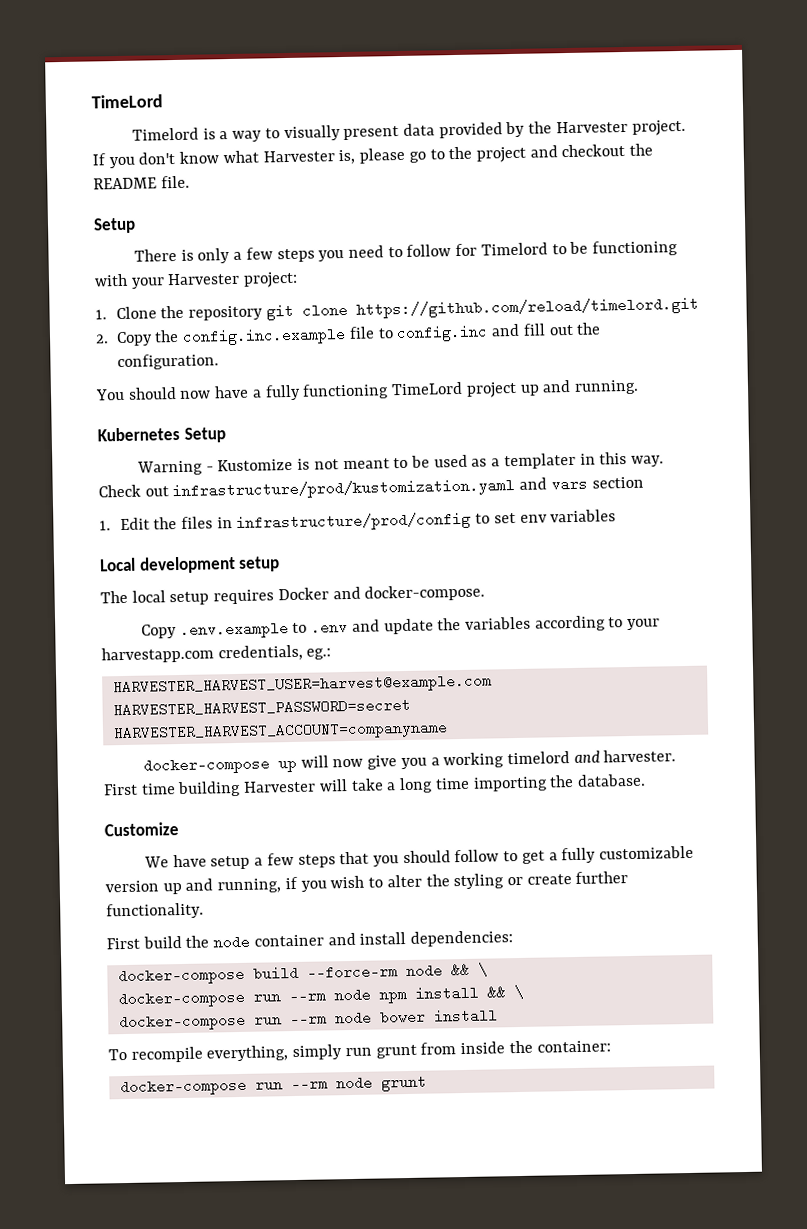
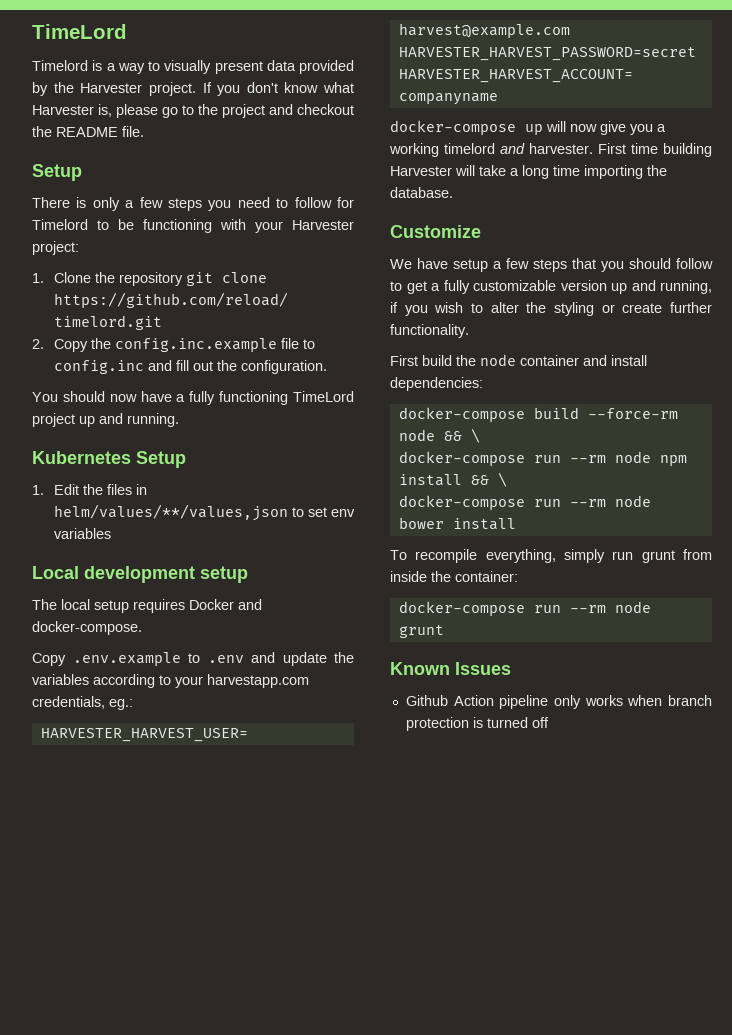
- Warning - Kustomize is not meant to be used as a templater in this way. Check out infrastructure/prod/kustomization.yaml and vars section
- 1. Edit the files in infrastructure/prod/config to set env variables
+ 1. Edit the files in helm/values/**/values,json to set env variables
+ Known Issues
+ Github Action pipeline only works when branch protection is turned off

